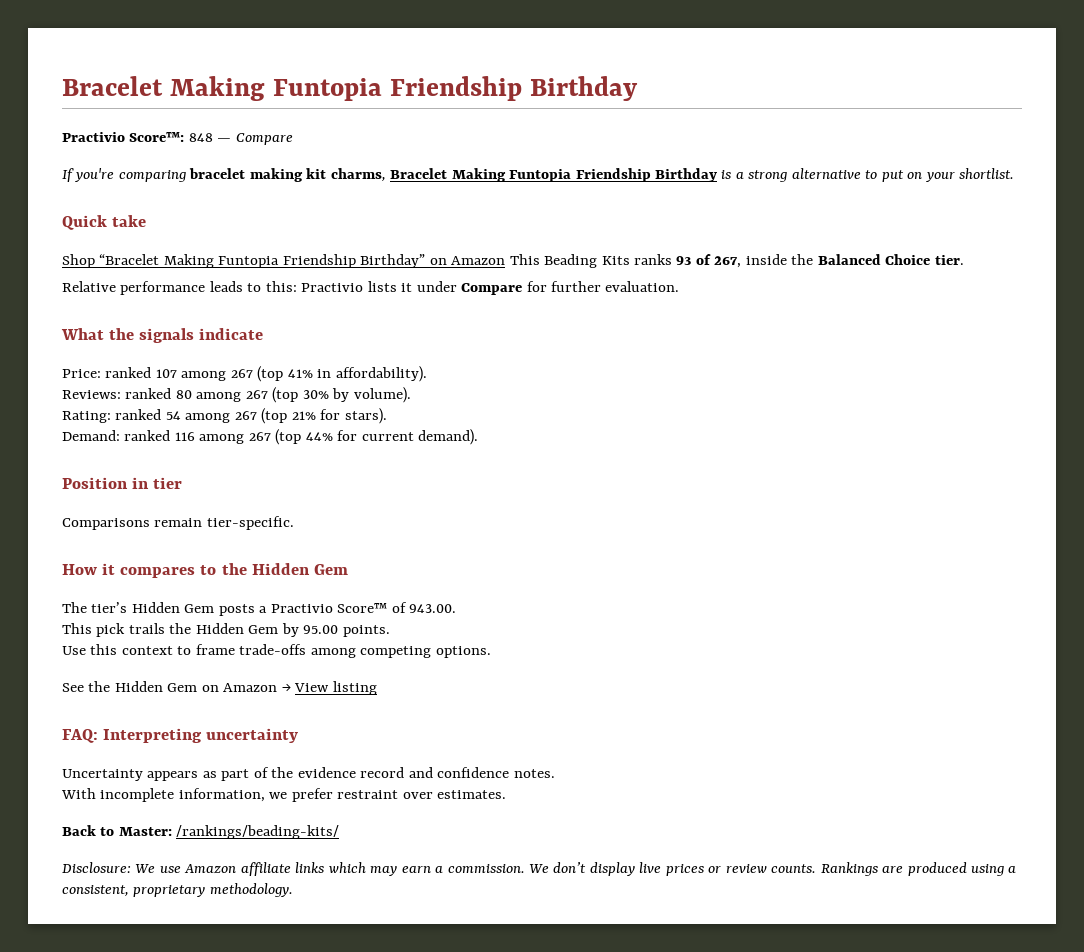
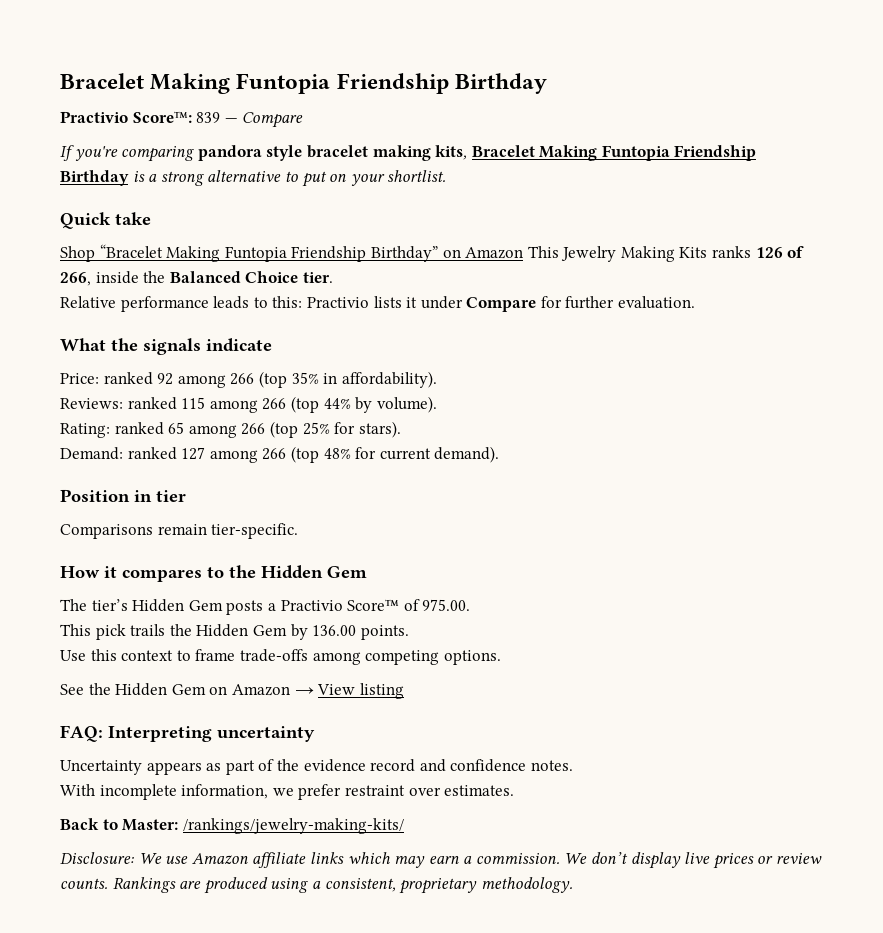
- Practivio Score™: 848 — Compare
+ Practivio Score™: 839 — Compare
- If you're comparing bracelet making kit charms, Bracelet Making Funtopia Friendship Birthday is a strong alternative to put on your shortlist.
+ If you're comparing pandora style bracelet making kits, Bracelet Making Funtopia Friendship Birthday is a strong alternative to put on your shortlist.
- Shop “Bracelet Making Funtopia Friendship Birthday” on Amazon This Beading Kits ranks 93 of 267, inside the Balanced Choice tier.
+ Shop “Bracelet Making Funtopia Friendship Birthday” on Amazon This Jewelry Making Kits ranks 126 of 266, inside the Balanced Choice tier.
- Price: ranked 107 among 267 (top 41% in affordability).
+ Price: ranked 92 among 266 (top 35% in affordability).
- Reviews: ranked 80 among 267 (top 30% by volume).
+ Reviews: ranked 115 among 266 (top 44% by volume).
- Rating: ranked 54 among 267 (top 21% for stars).
+ Rating: ranked 65 among 266 (top 25% for stars).
- Demand: ranked 116 among 267 (top 44% for current demand).
+ Demand: ranked 127 among 266 (top 48% for current demand).
- The tier’s Hidden Gem posts a Practivio Score™ of 943.00.
+ The tier’s Hidden Gem posts a Practivio Score™ of 975.00.
- This pick trails the Hidden Gem by 95.00 points.
+ This pick trails the Hidden Gem by 136.00 points.
- Back to Master: /rankings/beading-kits/
+ Back to Master: /rankings/jewelry-making-kits/

